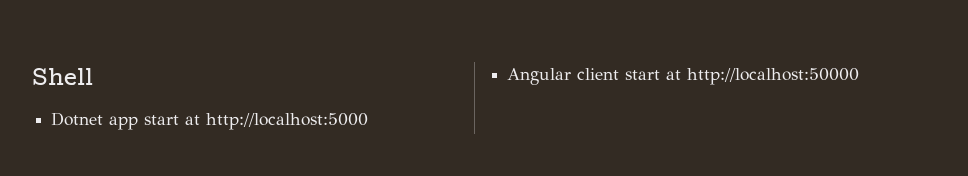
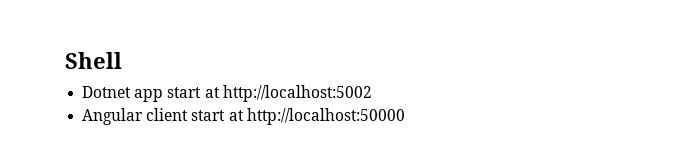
- Dotnet app start at http://localhost:5000
+ Dotnet app start at http://localhost:5002

